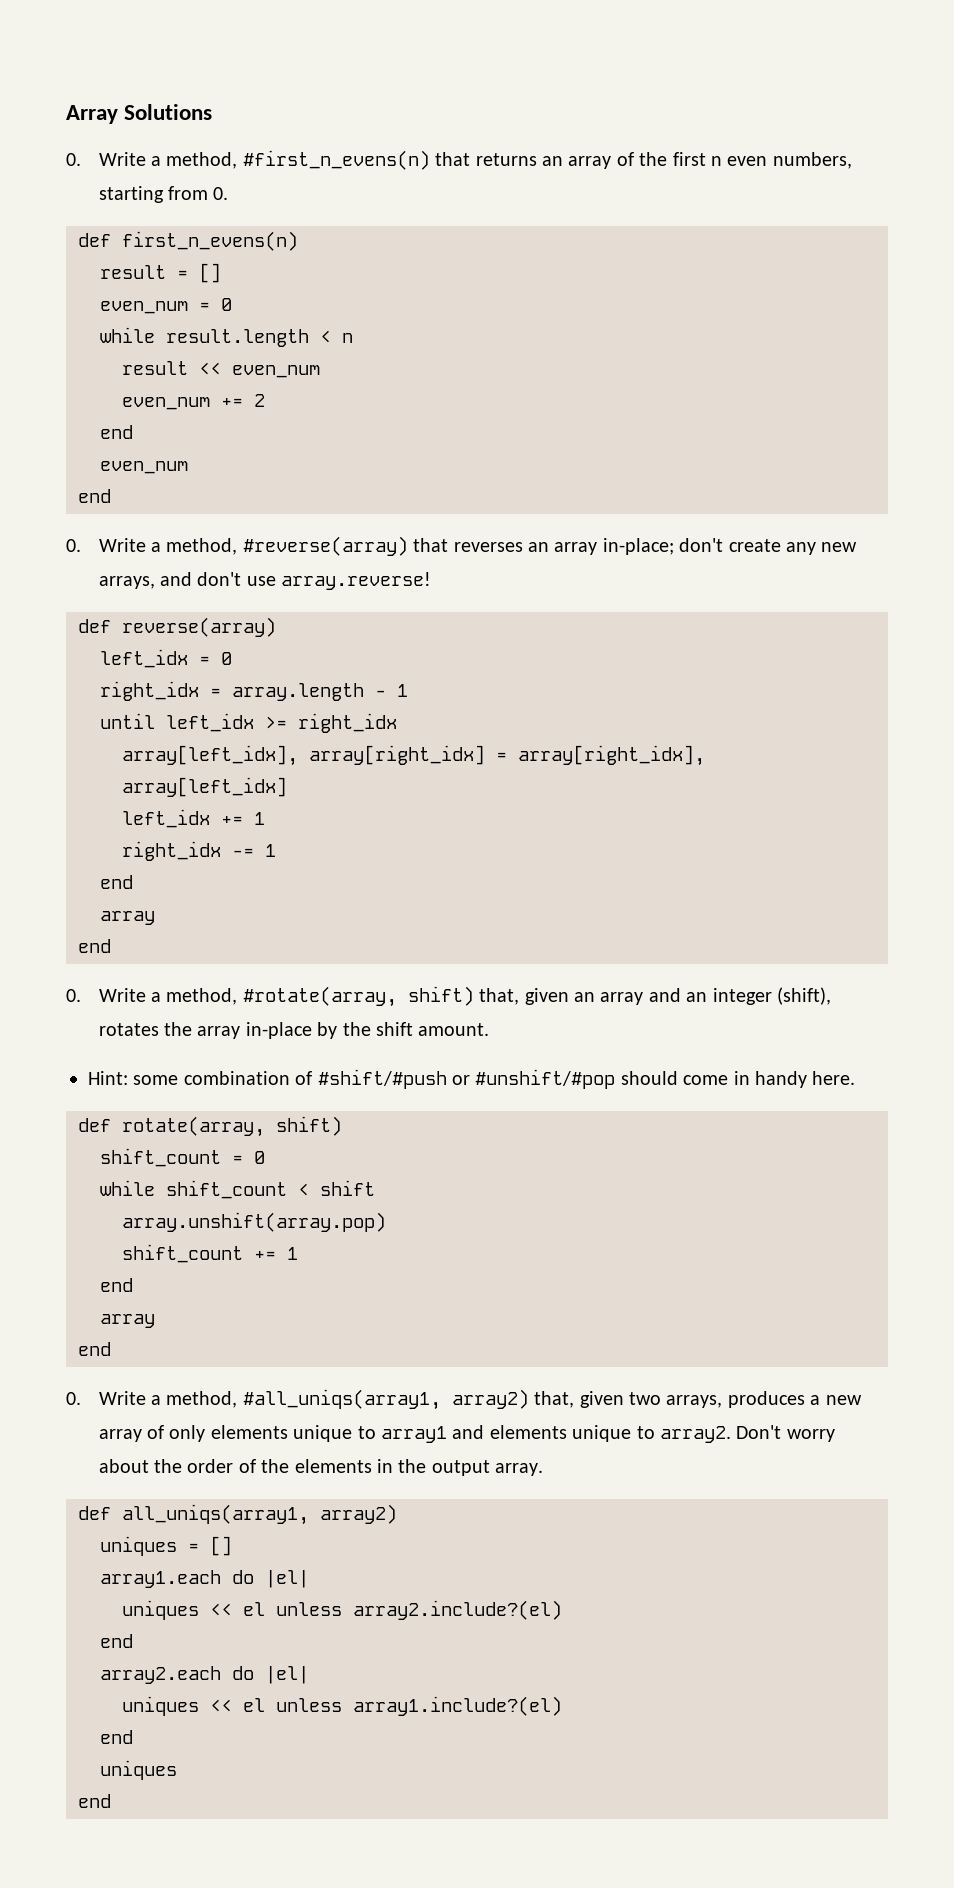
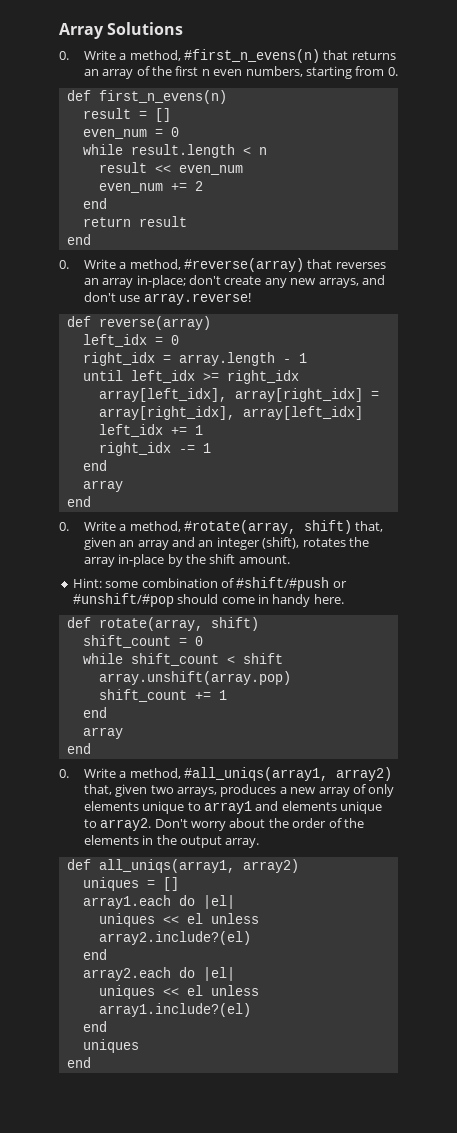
  even_num += 2
  end
- even_num
+ return result

